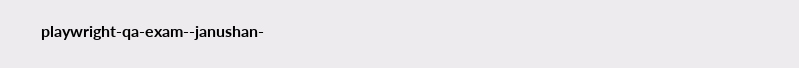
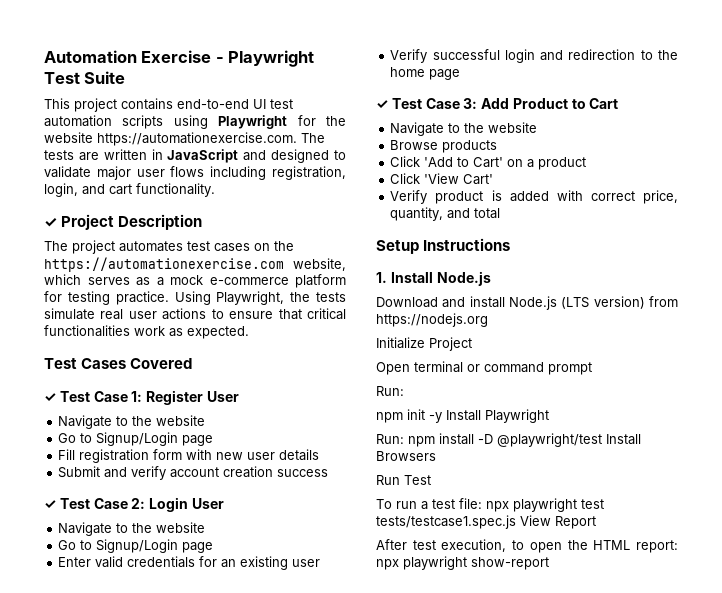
- playwright-qa-exam--janushan-
+ Automation Exercise - Playwright Test Suite
+ This project contains end-to-end UI test automation scripts using Playwright for the website https://automationexercise.com. The tests are written in JavaScript and designed to validate major user flows including registration, login, and cart functionality.
+ ✓ Project Description
+ The project automates test cases on the https://automationexercise.com website, which serves as a mock e-commerce platform for testing practice. Using Playwright, the tests simulate real user actions to ensure that critical functionalities work as expected.
+ Test Cases Covered
+ ✓ Test Case 1: Register User
+ Navigate to the website
+ Go to Signup/Login page
+ Fill registration form with new user details
+ Submit and verify account creation success
+ ✓ Test Case 2: Login User
+ Navigate to the website
+ Go to Signup/Login page
+ Enter valid credentials for an existing user
+ Verify successful login and redirection to the home page
+ ✓ Test Case 3: Add Product to Cart
+ Navigate to the website
+ Browse products
+ Click 'Add to Cart' on a product
+ Click 'View Cart'
+ Verify product is added with correct price, quantity, and total
+ Setup Instructions
+ 1. Install Node.js
+ Download and install Node.js (LTS version) from https://nodejs.org
+ Initialize Project
+ Open terminal or command prompt
+ Run:
+ npm init -y Install Playwright
+ Run: npm install -D @playwright/test Install Browsers
+ Run Test
+ To run a test file: npx playwright test tests/testcase1.spec.js View Report
+ After test execution, to open the HTML report: npx playwright show-report

